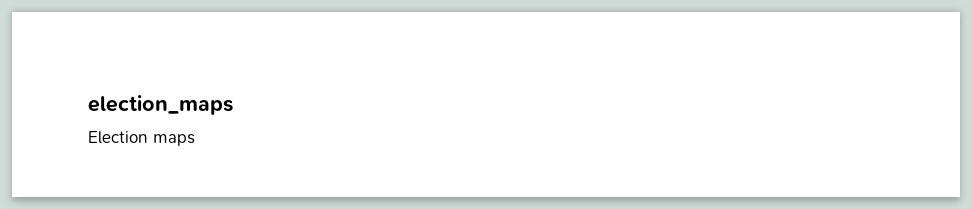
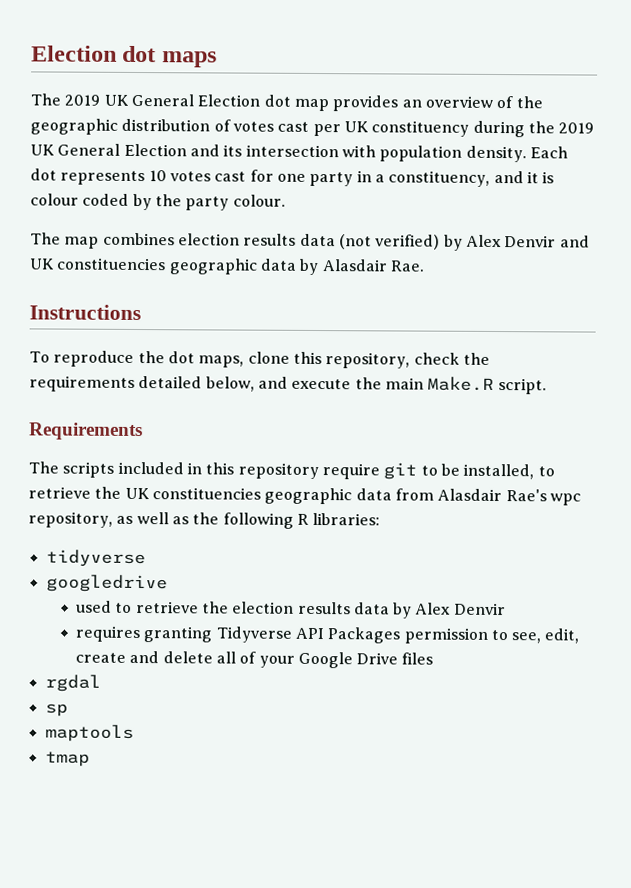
- election_maps
- Election maps
+ Election dot maps
+ The 2019 UK General Election dot map provides an overview of the geographic distribution of votes cast per UK constituency during the 2019 UK General Election and its intersection with population density. Each dot represents 10 votes cast for one party in a constituency, and it is colour coded by the party colour.
+ The map combines election results data (not verified) by Alex Denvir and UK constituencies geographic data by Alasdair Rae.
+ Instructions
+ To reproduce the dot maps, clone this repository, check the requirements detailed below, and execute the main Make.R script.
+ Requirements
+ The scripts included in this repository require git to be installed, to retrieve the UK constituencies geographic data from Alasdair Rae's wpc repository, as well as the following R libraries:
+ tidyverse
+ googledrive
+ used to retrieve the election results data by Alex Denvir
+ requires granting Tidyverse API Packages permission to see, edit, create and delete all of your Google Drive files
+ rgdal
+ sp
+ maptools
+ tmap

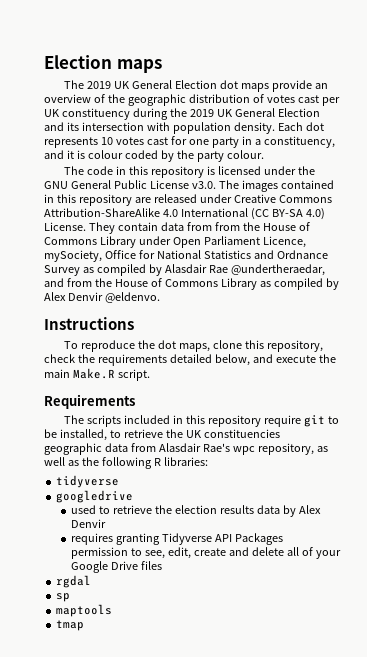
- Election dot maps
+ Election maps
- The 2019 UK General Election dot map provides an overview of the geographic distribution of votes cast per UK constituency during the 2019 UK General Election and its intersection with population density.
+ The 2019 UK General Election dot maps provide an overview of the geographic distribution of votes cast per UK constituency during the 2019 UK General Election and its intersection with population density.
- The map combines election results data (not verified) by Alex Denvir and UK constituencies geographic data by Alasdair Rae.
+ The code in this repository is licensed under the GNU General Public License v3.0. The images contained in this repository are released under Creative Commons Attribution-ShareAlike 4.0 International (CC BY-SA 4.0) License. They contain data from from the House of Commons Library under Open Parliament Licence, mySociety, Office for National Statistics and Ordnance Survey as compiled by Alasdair Rae @undertheraedar, and from the House of Commons Library as compiled by Alex Denvir @eldenvo.

